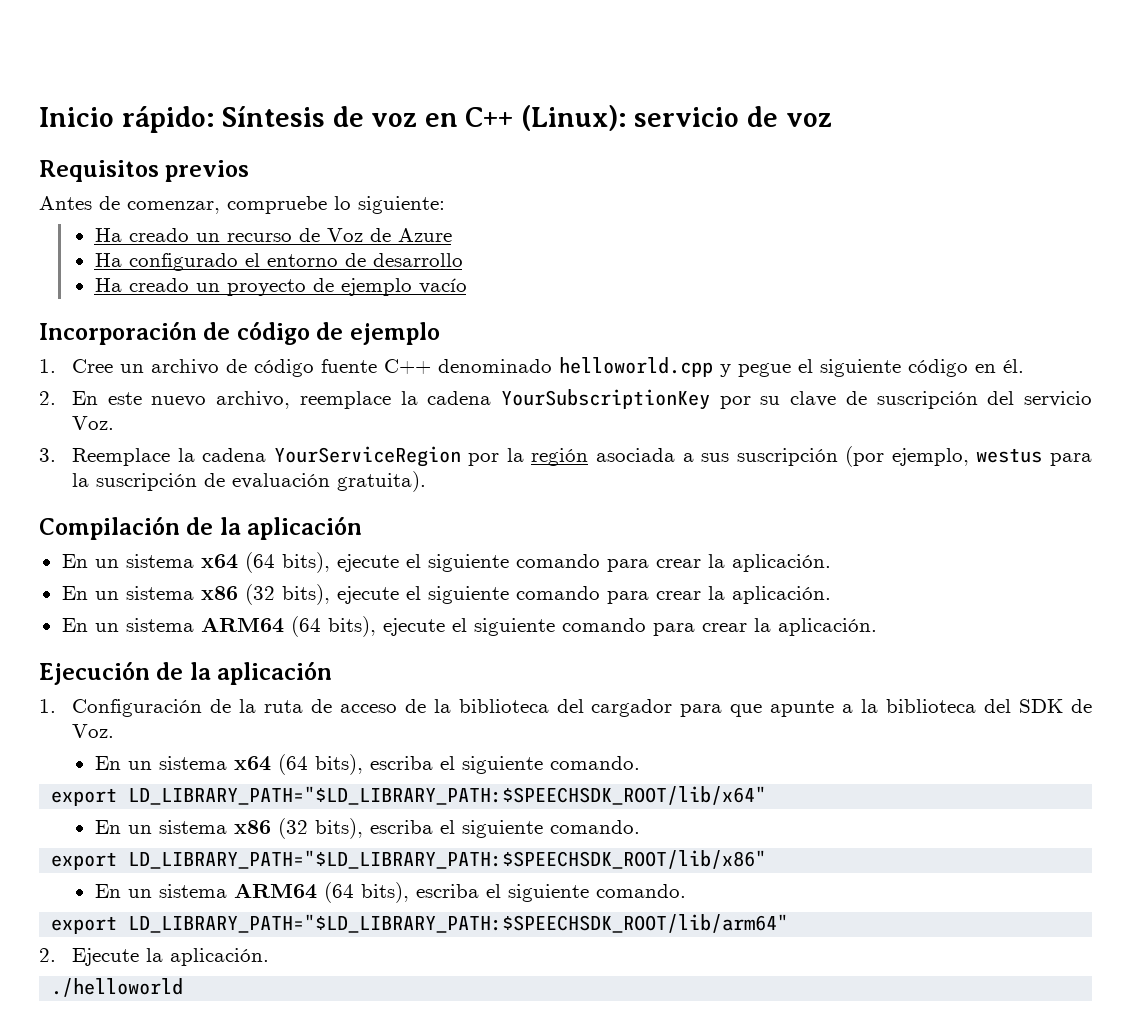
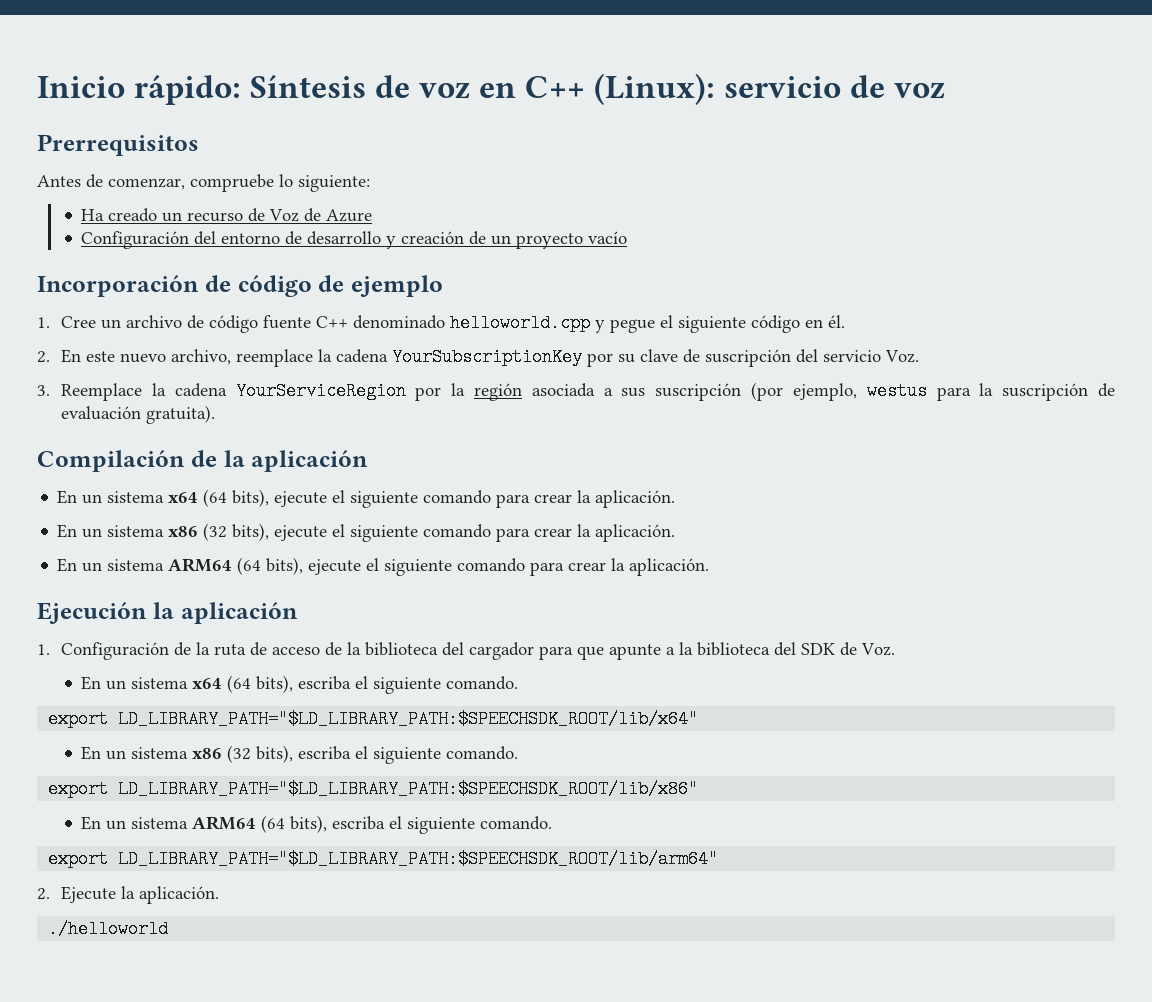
- Requisitos previos
+ Prerrequisitos
- Ha configurado el entorno de desarrollo
- Ha creado un proyecto de ejemplo vacío
+ Configuración del entorno de desarrollo y creación de un proyecto vacío
- Ejecución de la aplicación
+ Ejecución la aplicación

